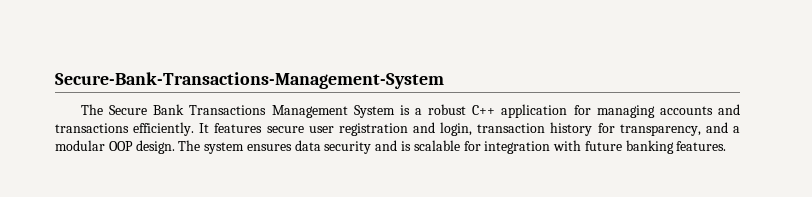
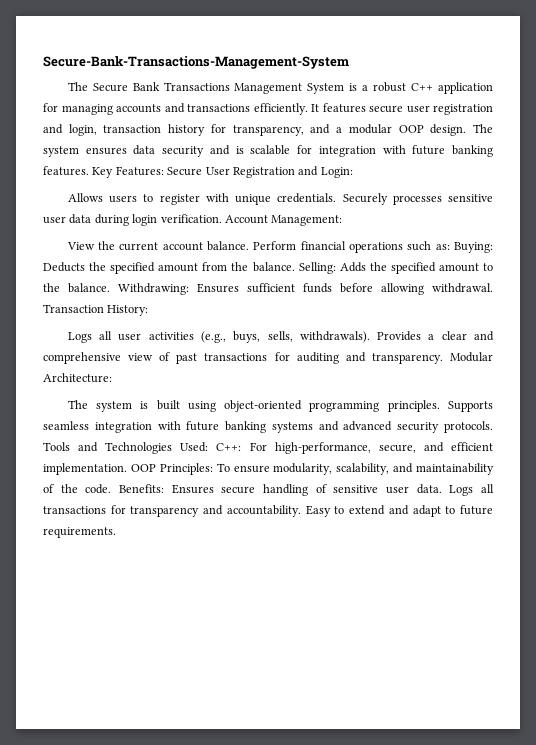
+ Key Features: Secure User Registration and Login:
+ Allows users to register with unique credentials. Securely processes sensitive user data during login verification. Account Management:
+ View the current account balance. Perform financial operations such as: Buying: Deducts the specified amount from the balance. Selling: Adds the specified amount to the balance. Withdrawing: Ensures sufficient funds before allowing withdrawal. Transaction History:
+ Logs all user activities (e.g., buys, sells, withdrawals). Provides a clear and comprehensive view of past transactions for auditing and transparency. Modular Architecture:
+ The system is built using object-oriented programming principles. Supports seamless integration with future banking systems and advanced security protocols. Tools and Technologies Used: C++: For high-performance, secure, and efficient implementation. OOP Principles: To ensure modularity, scalability, and maintainability of the code. Benefits: Ensures secure handling of sensitive user data. Logs all transactions for transparency and accountability. Easy to extend and adapt to future requirements.

